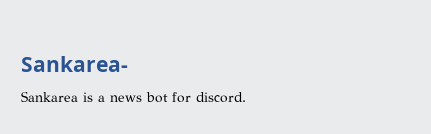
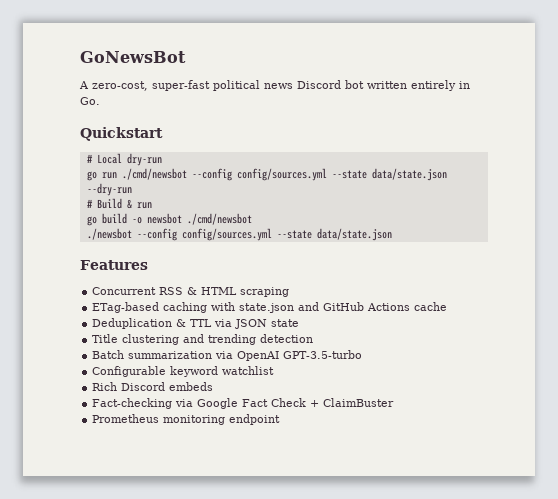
- Sankarea-
- Sankarea is a news bot for discord.
+ GoNewsBot
+ A zero-cost, super-fast political news Discord bot written entirely in Go.
+ Quickstart
+ # Local dry-run
+ go run ./cmd/newsbot --config config/sources.yml --state data/state.json --dry-run
+ # Build & run
+ go build -o newsbot ./cmd/newsbot
+ ./newsbot --config config/sources.yml --state data/state.json
+ Features
+ Concurrent RSS & HTML scraping
+ ETag-based caching with state.json and GitHub Actions cache
+ Deduplication & TTL via JSON state
+ Title clustering and trending detection
+ Batch summarization via OpenAI GPT-3.5-turbo
+ Configurable keyword watchlist
+ Rich Discord embeds
+ Fact-checking via Google Fact Check + ClaimBuster
+ Prometheus monitoring endpoint

